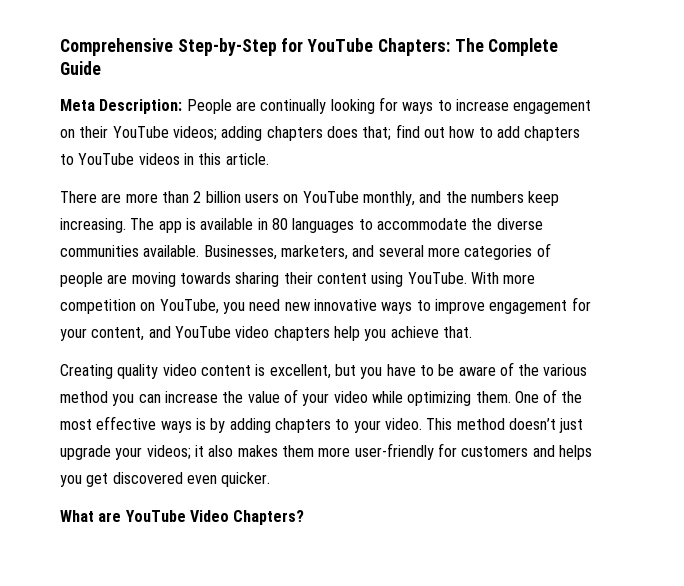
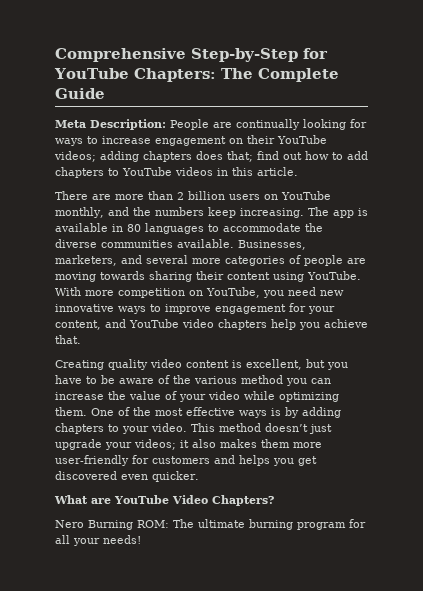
+ Nero Burning ROM: The ultimate burning program for all your needs!

